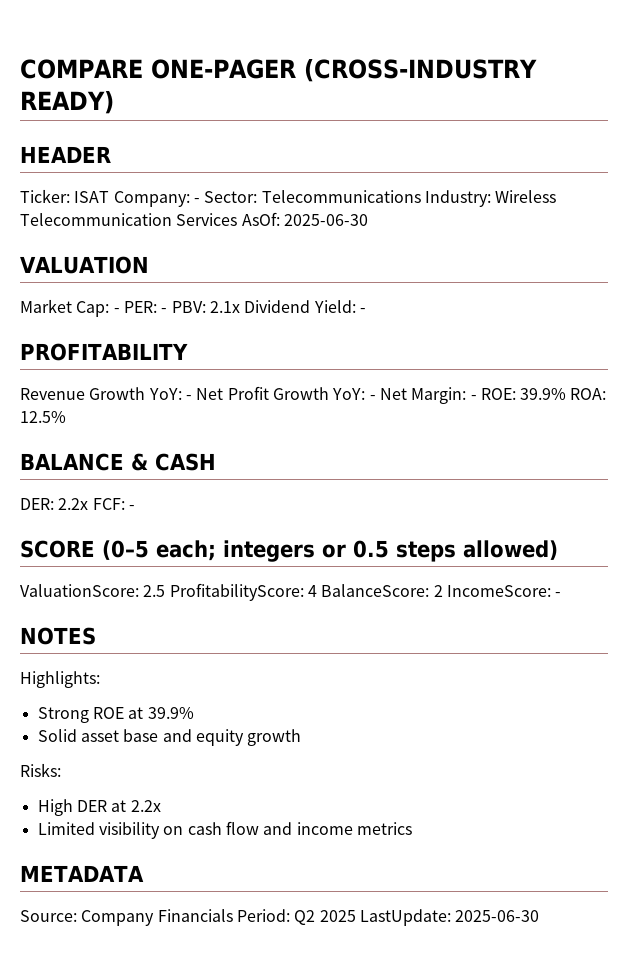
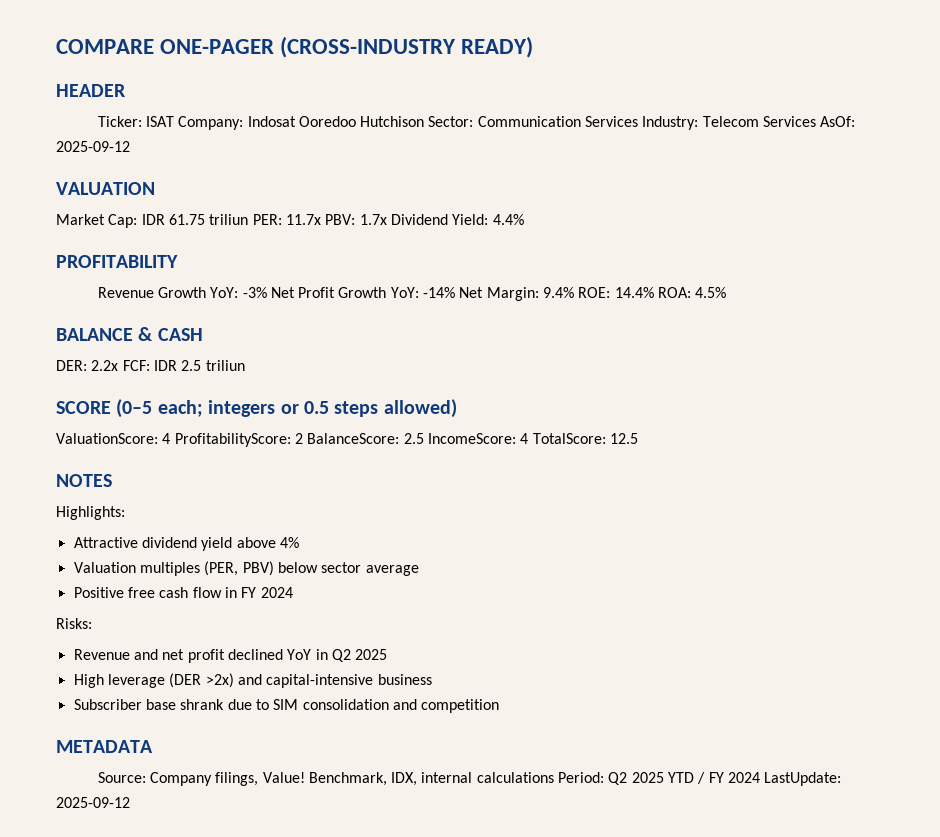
- Ticker: ISAT Company: - Sector: Telecommunications Industry: Wireless Telecommunication Services AsOf: 2025-06-30
+ Ticker: ISAT Company: Indosat Ooredoo Hutchison Sector: Communication Services Industry: Telecom Services AsOf: 2025-09-12
- Market Cap: - PER: - PBV: 2.1x Dividend Yield: -
+ Market Cap: IDR 61.75 triliun PER: 11.7x PBV: 1.7x Dividend Yield: 4.4%
- Revenue Growth YoY: - Net Profit Growth YoY: - Net Margin: - ROE: 39.9% ROA: 12.5%
+ Revenue Growth YoY: -3% Net Profit Growth YoY: -14% Net Margin: 9.4% ROE: 14.4% ROA: 4.5%
- DER: 2.2x FCF: -
+ DER: 2.2x FCF: IDR 2.5 triliun
- ValuationScore: 2.5 ProfitabilityScore: 4 BalanceScore: 2 IncomeScore: -
+ ValuationScore: 4 ProfitabilityScore: 2 BalanceScore: 2.5 IncomeScore: 4 TotalScore: 12.5
  NOTES
  Highlights:
- Strong ROE at 39.9%
- Solid asset base and equity growth
+ Attractive dividend yield above 4%
+ Valuation multiples (PER, PBV) below sector average
+ Positive free cash flow in FY 2024
  Risks:
- High DER at 2.2x
- Limited visibility on cash flow and income metrics
+ Revenue and net profit declined YoY in Q2 2025
+ High leverage (DER >2x) and capital-intensive business
+ Subscriber base shrank due to SIM consolidation and competition
  METADATA
- Source: Company Financials Period: Q2 2025 LastUpdate: 2025-06-30
+ Source: Company filings, Value! Benchmark, IDX, internal calculations Period: Q2 2025 YTD / FY 2024 LastUpdate: 2025-09-12

